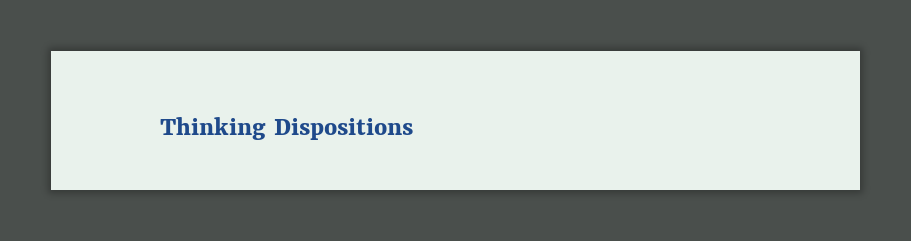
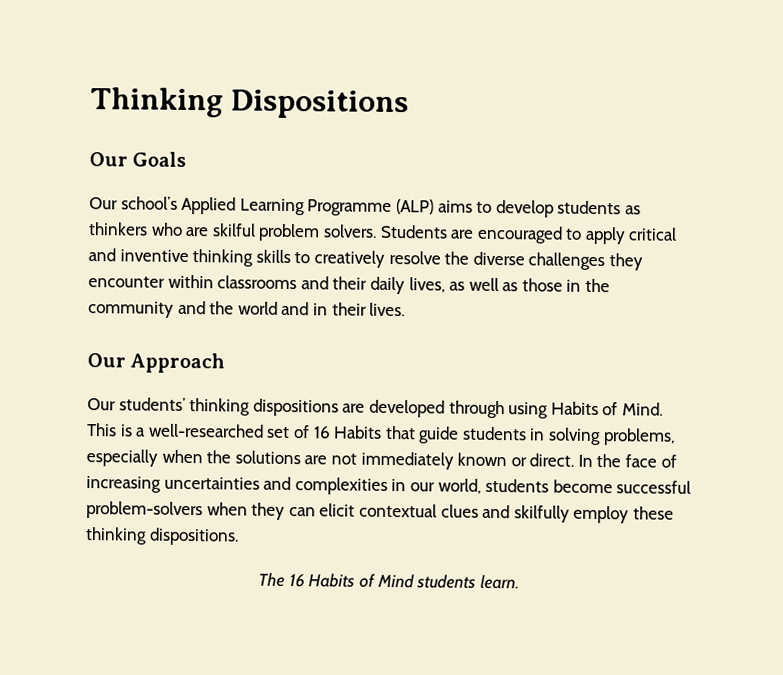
+ Our Goals
+ Our school’s Applied Learning Programme (ALP) aims to develop students as thinkers who are skilful problem solvers. Students are encouraged to apply critical and inventive thinking skills to creatively resolve the diverse challenges they encounter within classrooms and their daily lives, as well as those in the community and the world and in their lives.
+ Our Approach
+ Our students’ thinking dispositions are developed through using Habits of Mind. This is a well-researched set of 16 Habits that guide students in solving problems, especially when the solutions are not immediately known or direct. In the face of increasing uncertainties and complexities in our world, students become successful problem-solvers when they can elicit contextual clues and skilfully employ these thinking dispositions.
+ The 16 Habits of Mind students learn.

